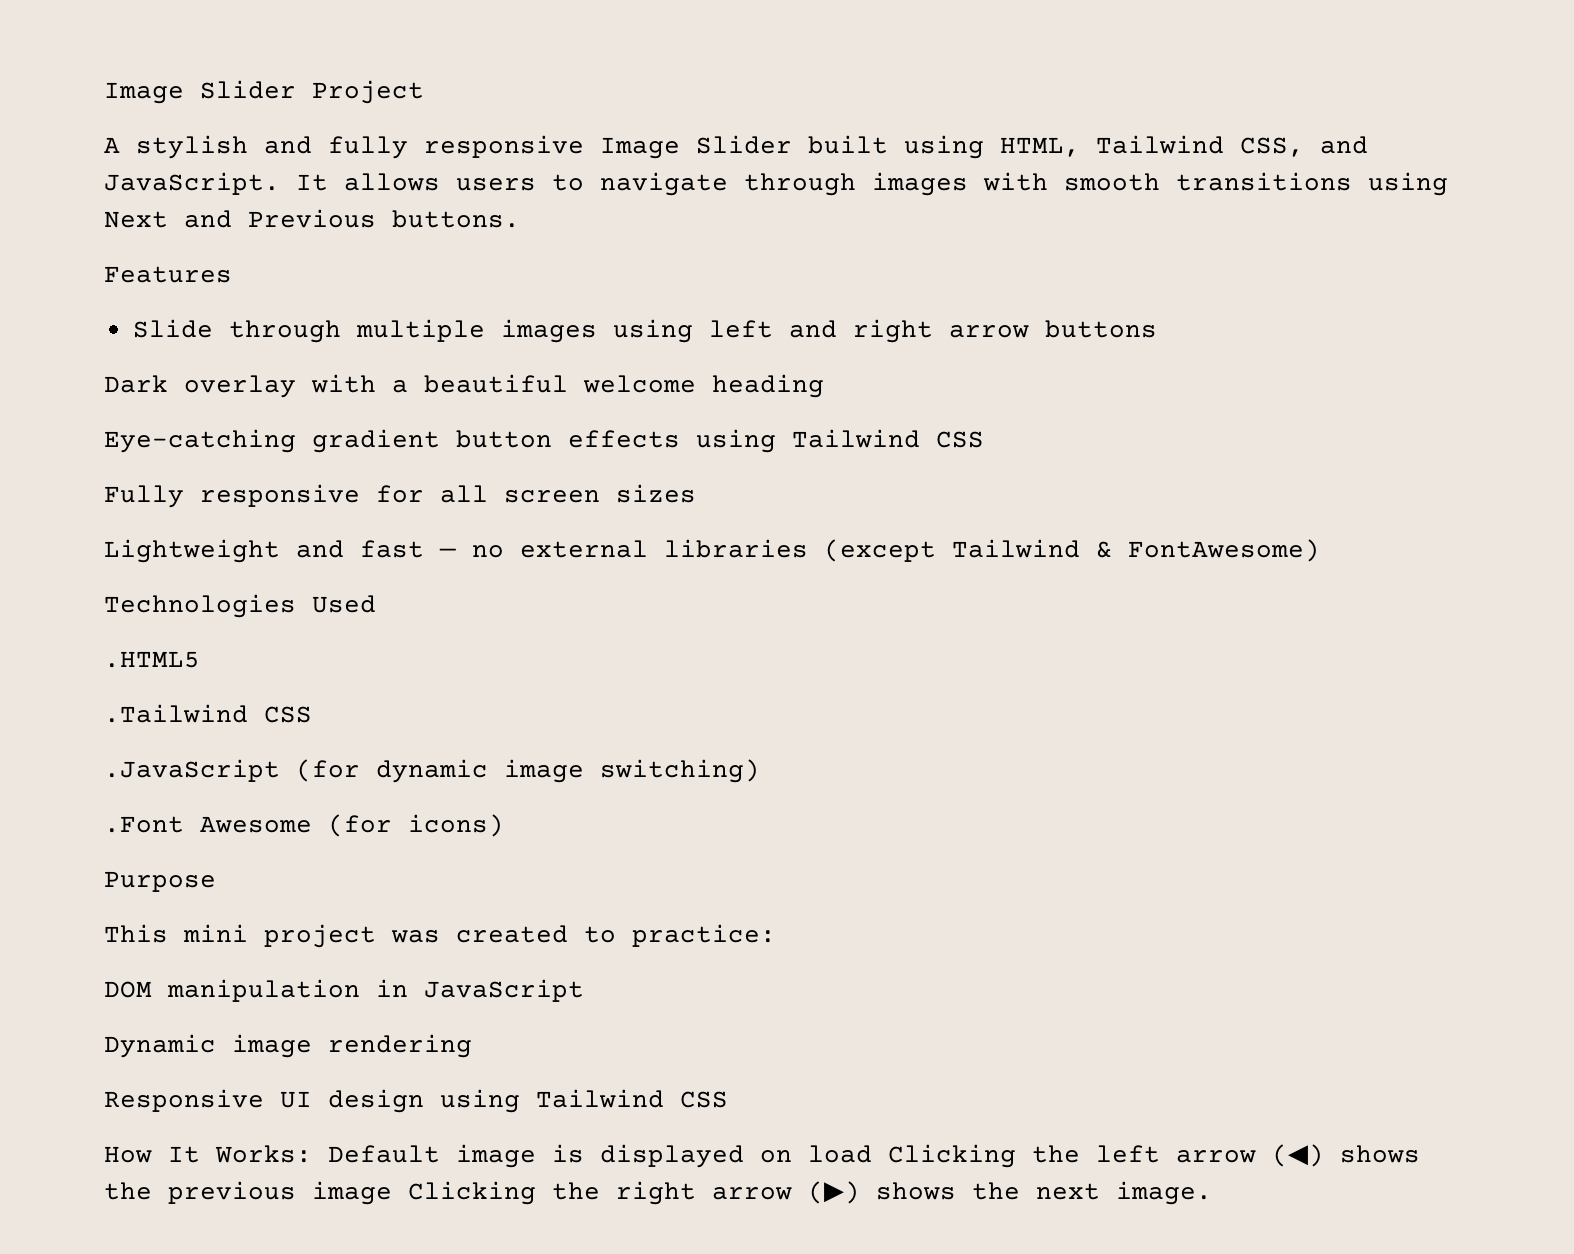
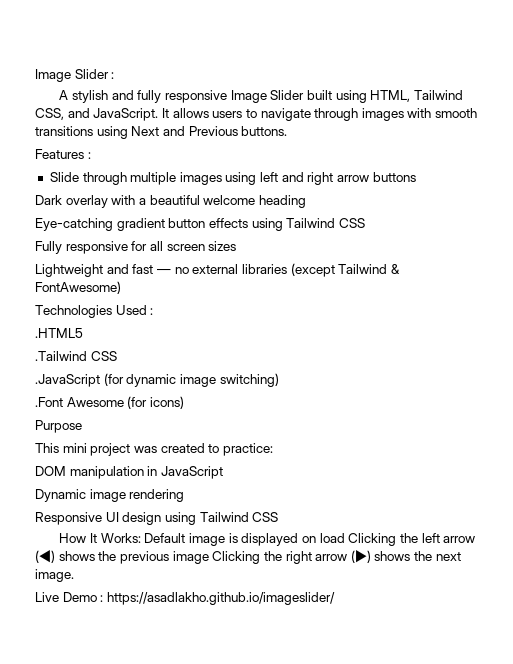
- Image Slider Project
+ Image Slider :
- Features
+ Features :
- Technologies Used
+ Technologies Used :
+ Live Demo : https://asadlakho.github.io/imageslider/

